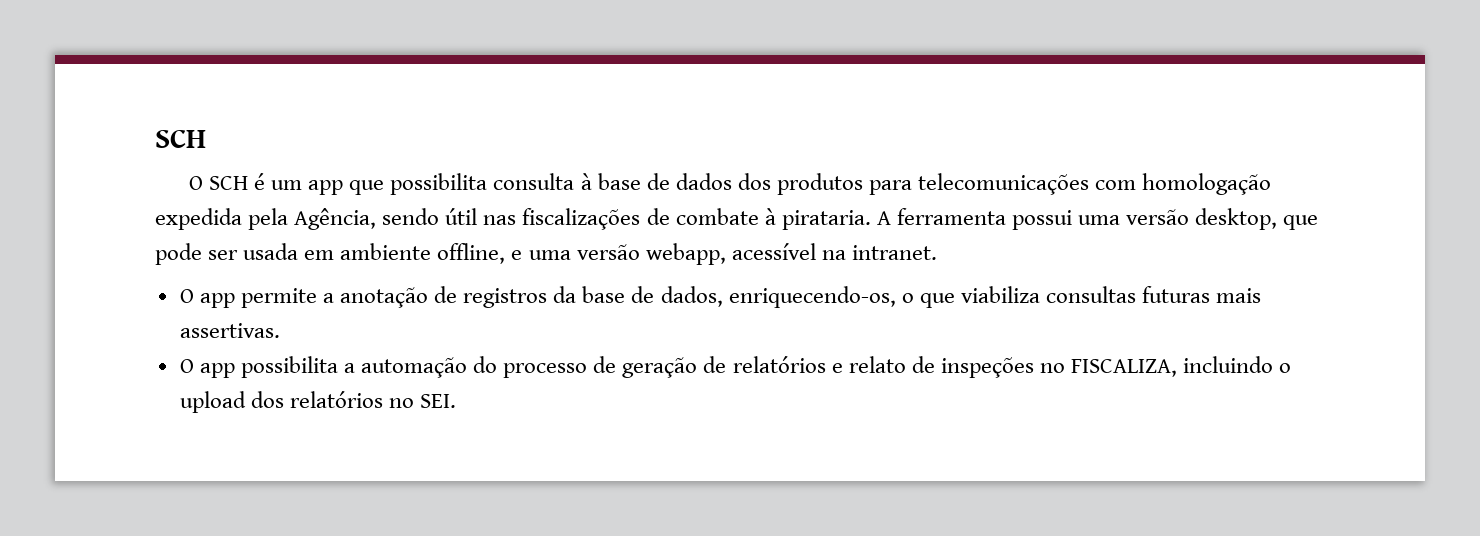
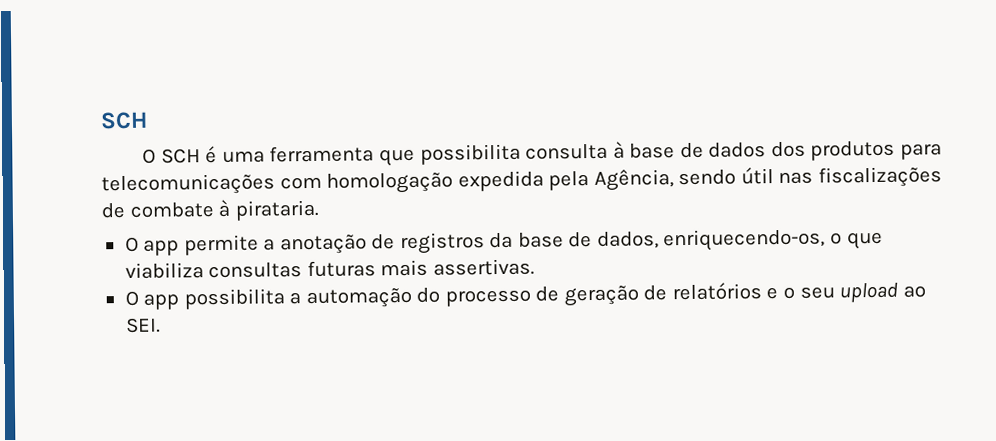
- O SCH é um app que possibilita consulta à base de dados dos produtos para telecomunicações com homologação expedida pela Agência, sendo útil nas fiscalizações de combate à pirataria. A ferramenta possui uma versão desktop, que pode ser usada em ambiente offline, e uma versão webapp, acessível na intranet.
+ O SCH é uma ferramenta que possibilita consulta à base de dados dos produtos para telecomunicações com homologação expedida pela Agência, sendo útil nas fiscalizações de combate à pirataria.
- O app possibilita a automação do processo de geração de relatórios e relato de inspeções no FISCALIZA, incluindo o upload dos relatórios no SEI.
+ O app possibilita a automação do processo de geração de relatórios e o seu upload ao SEI.

